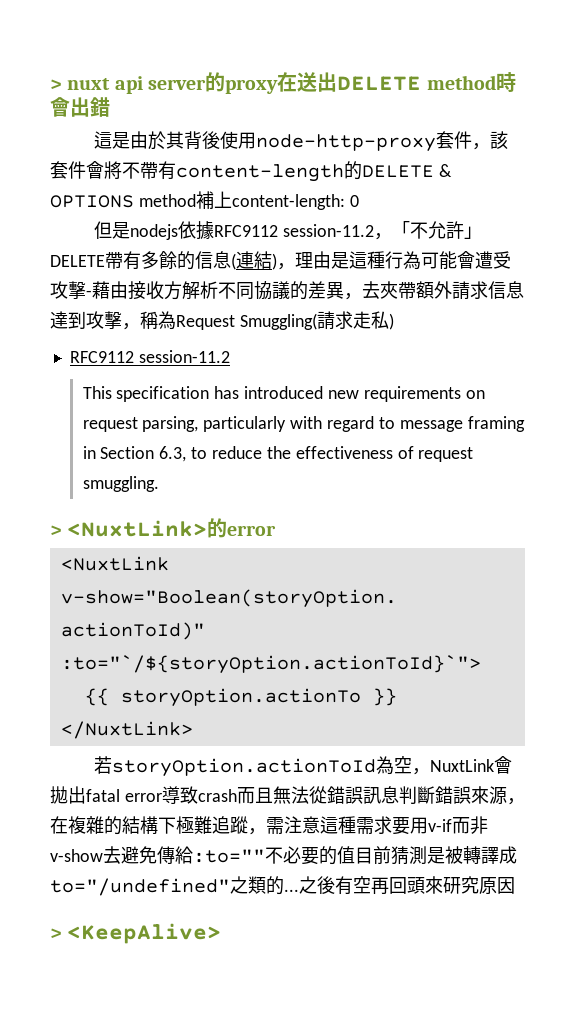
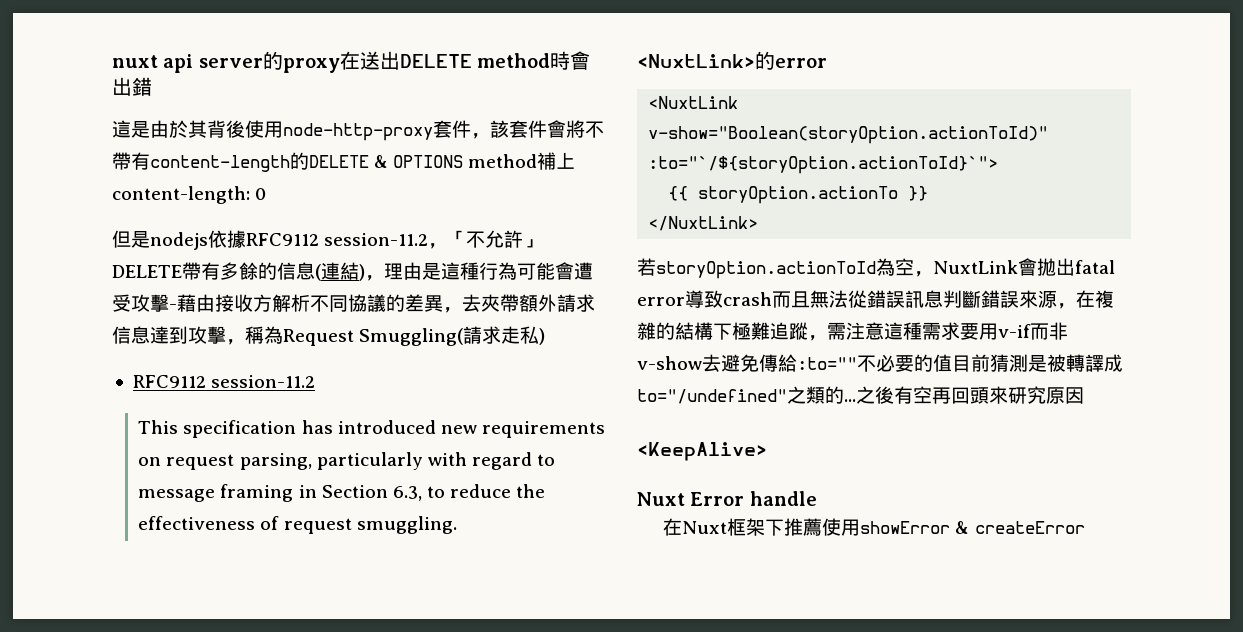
- > nuxt api server的proxy在送出DELETE method時會出錯
+ nuxt api server的proxy在送出DELETE method時會出錯
- > <NuxtLink>的error
+ <NuxtLink>的error
- > <KeepAlive>
+ <KeepAlive>
+ Nuxt Error handle
+ 在Nuxt框架下推薦使用showError & createError

